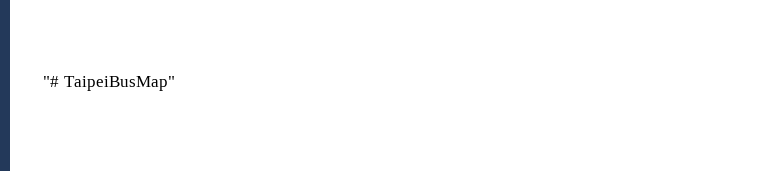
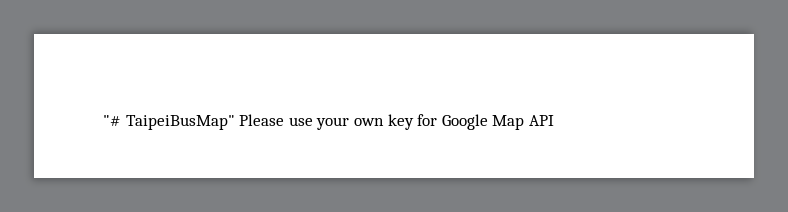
- "# TaipeiBusMap"
+ "# TaipeiBusMap" Please use your own key for Google Map API

